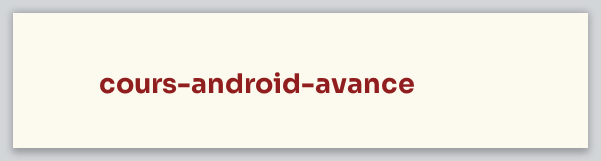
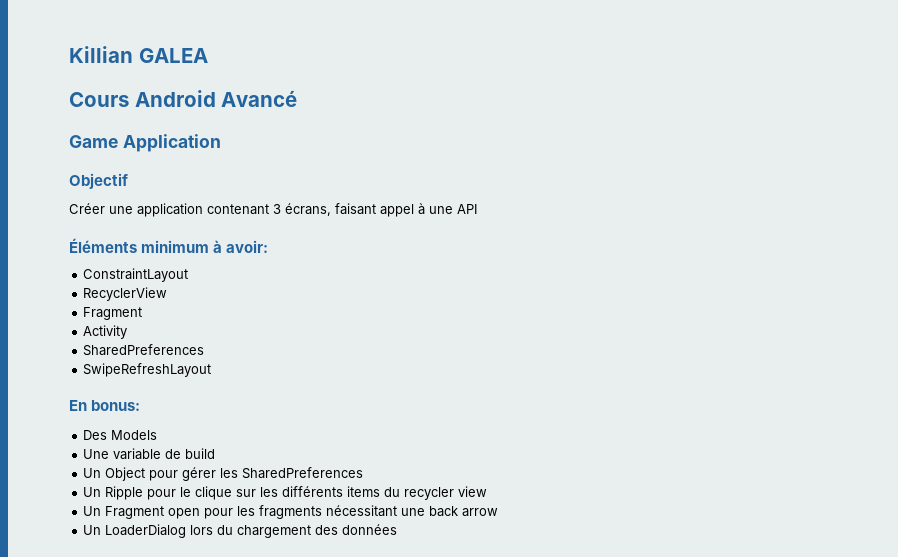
- cours-android-avance
+ Killian GALEA
+ Cours Android Avancé
+ Game Application
+ Objectif
+ Créer une application contenant 3 écrans, faisant appel à une API
+ Éléments minimum à avoir:
+ ConstraintLayout
+ RecyclerView
+ Fragment
+ Activity
+ SharedPreferences
+ SwipeRefreshLayout
+ En bonus:
+ Des Models
+ Une variable de build
+ Un Object pour gérer les SharedPreferences
+ Un Ripple pour le clique sur les différents items du recycler view
+ Un Fragment open pour les fragments nécessitant une back arrow
+ Un LoaderDialog lors du chargement des données

